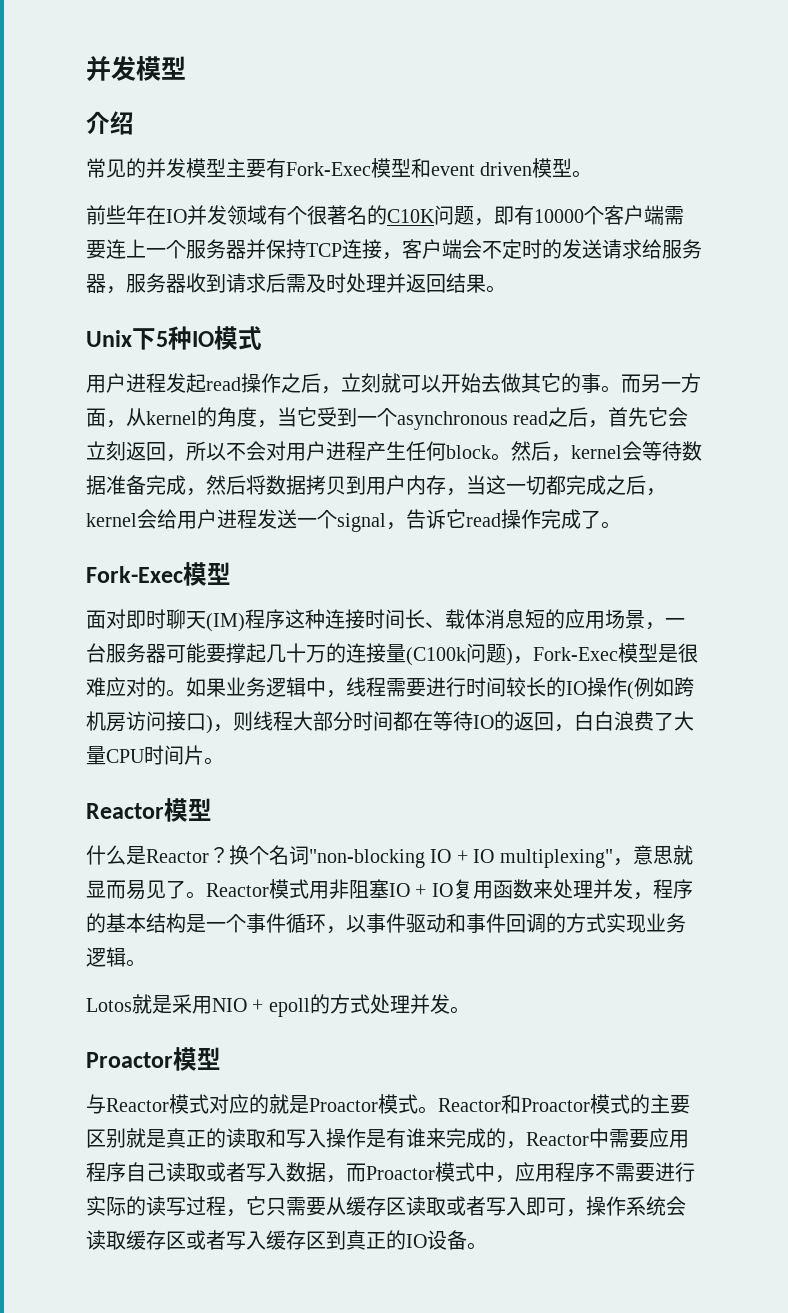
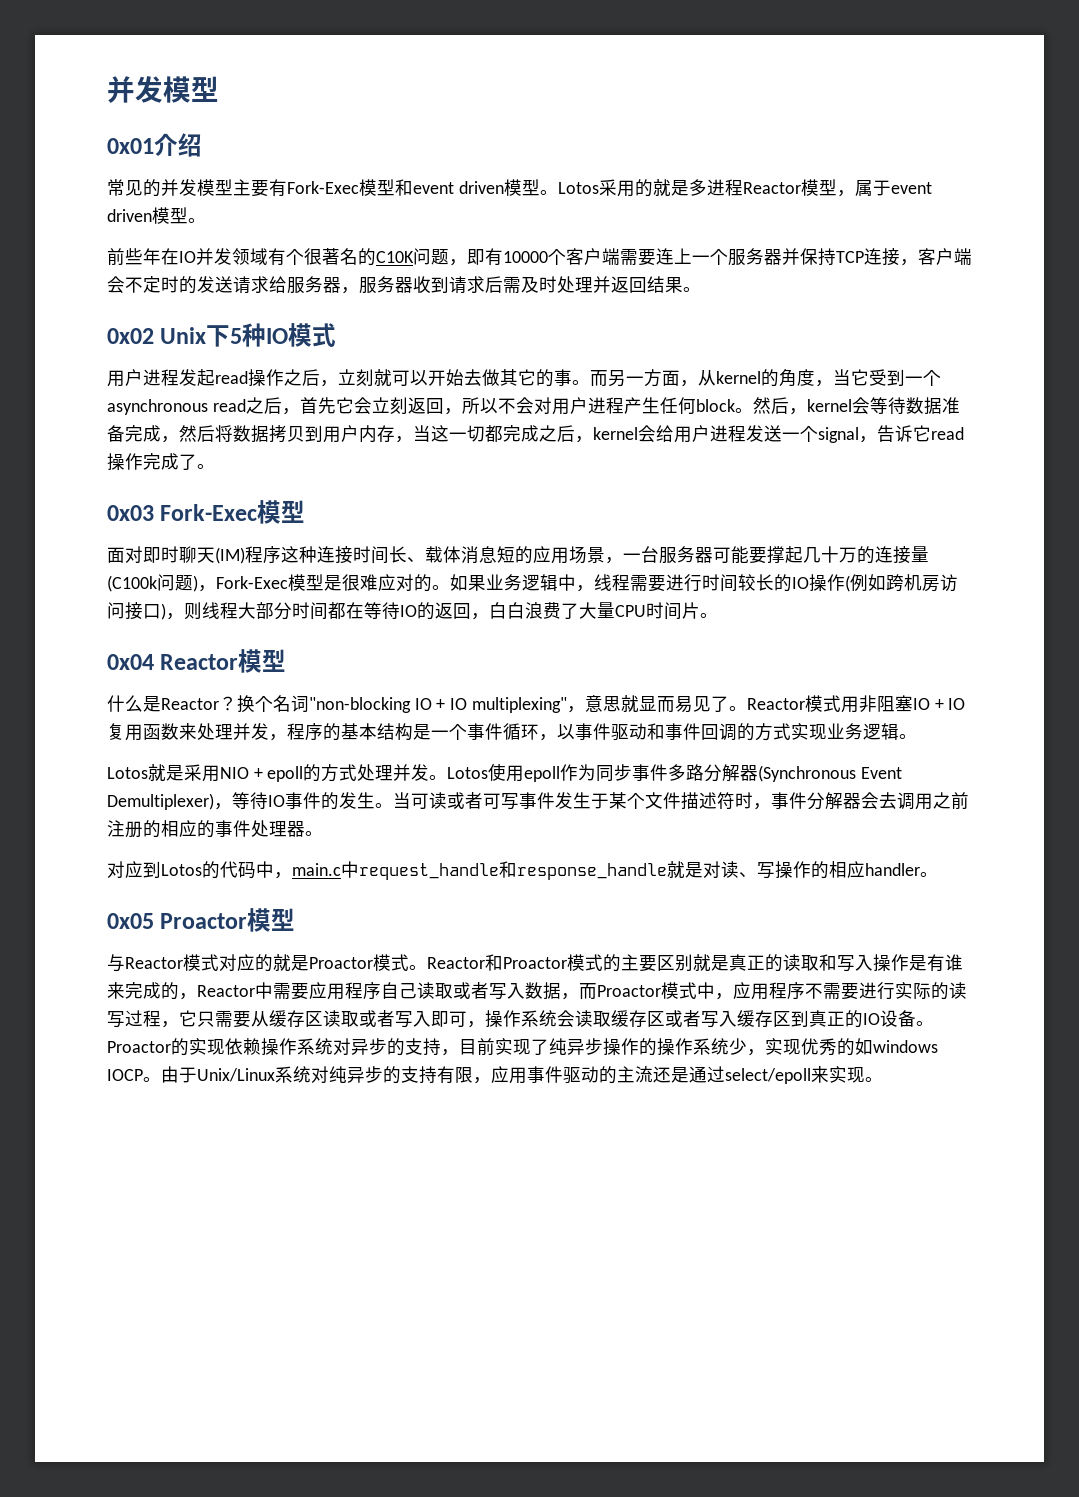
- 介绍
+ 0x01介绍
+ Lotos采用的就是多进程Reactor模型，属于event driven模型。
- Unix下5种IO模式
+ 0x02 Unix下5种IO模式
  然后，kernel会等待数据准备完成，然后将数据拷贝到用户内存，当这一切都完成之后，kernel会给用户进程发送一个signal，告诉它read操作完成了。
- Fork-Exec模型
+ 0x03 Fork-Exec模型
- Reactor模型
+ 0x04 Reactor模型
- Lotos就是采用NIO + epoll的方式处理并发。
- Proactor模型
+ Lotos就是采用NIO + epoll的方式处理并发。Lotos使用epoll作为同步事件多路分解器(Synchronous Event Demultiplexer)，等待IO事件的发生。当可读或者可写事件发生于某个文件描述符时，事件分解器会去调用之前注册的相应的事件处理器。
+ 对应到Lotos的代码中，main.c中request_handle和response_handle就是对读、写操作的相应handler。
+ 0x05 Proactor模型
+ Proactor的实现依赖操作系统对异步的支持，目前实现了纯异步操作的操作系统少，实现优秀的如windows IOCP。由于Unix/Linux系统对纯异步的支持有限，应用事件驱动的主流还是通过select/epoll来实现。

